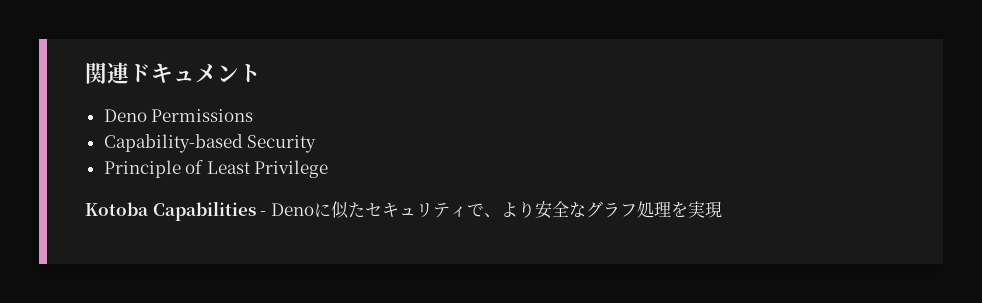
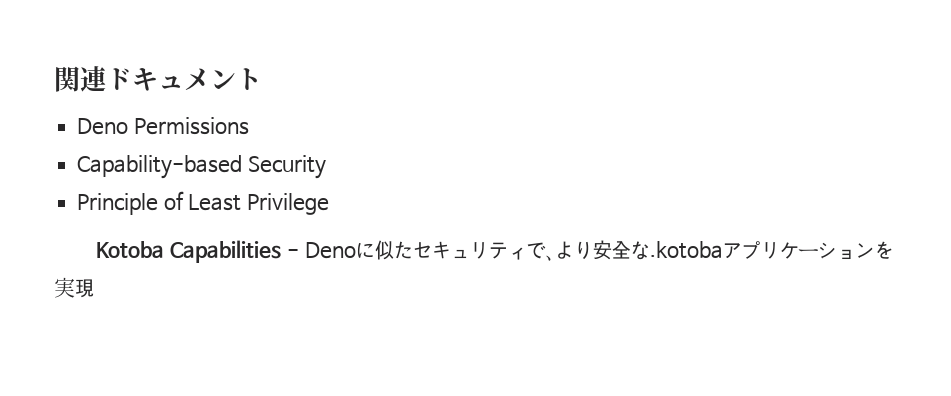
- Kotoba Capabilities - Denoに似たセキュリティで、より安全なグラフ処理を実現
+ Kotoba Capabilities - Denoに似たセキュリティで、より安全な.kotobaアプリケーションを実現

